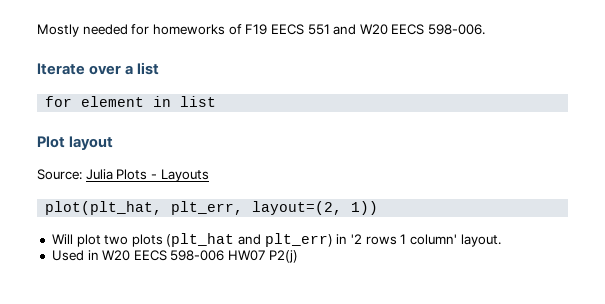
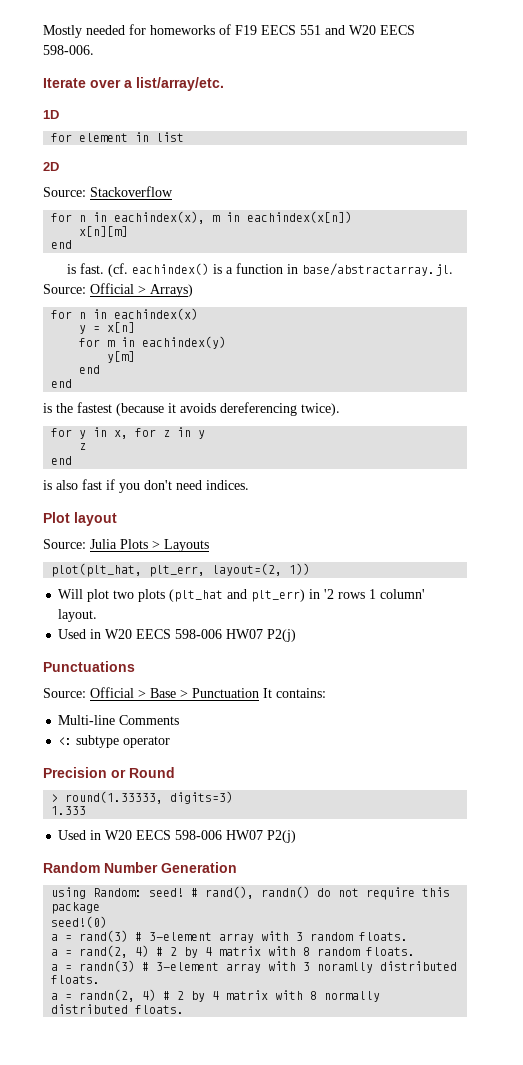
- Iterate over a list
+ Iterate over a list/array/etc.
+ 1D
+ 2D
+ Source: Stackoverflow
+ for n in eachindex(x), m in eachindex(x[n])
+ x[n][m]
+ end
+ is fast. (cf. eachindex() is a function in base/abstractarray.jl. Source: Official > Arrays)
+ for n in eachindex(x)
+ y = x[n]
+ for m in eachindex(y)
+ y[m]
+ end
+ end
+ is the fastest (because it avoids dereferencing twice).
+ for y in x, for z in y
+ z
+ end
+ is also fast if you don't need indices.
- Source: Julia Plots - Layouts
+ Source: Julia Plots > Layouts
+ Punctuations
+ Source: Official > Base > Punctuation It contains:
+ Multi-line Comments
+ <: subtype operator
+ Precision or Round
+ > round(1.33333, digits=3)
+ 1.333
+ Used in W20 EECS 598-006 HW07 P2(j)
+ Random Number Generation
+ using Random: seed! # rand(), randn() do not require this package
+ seed!(0)
+ a = rand(3) # 3-element array with 3 random floats.
+ a = rand(2, 4) # 2 by 4 matrix with 8 random floats.
+ a = randn(3) # 3-element array with 3 noramlly distributed floats.
+ a = randn(2, 4) # 2 by 4 matrix with 8 normally distributed floats.

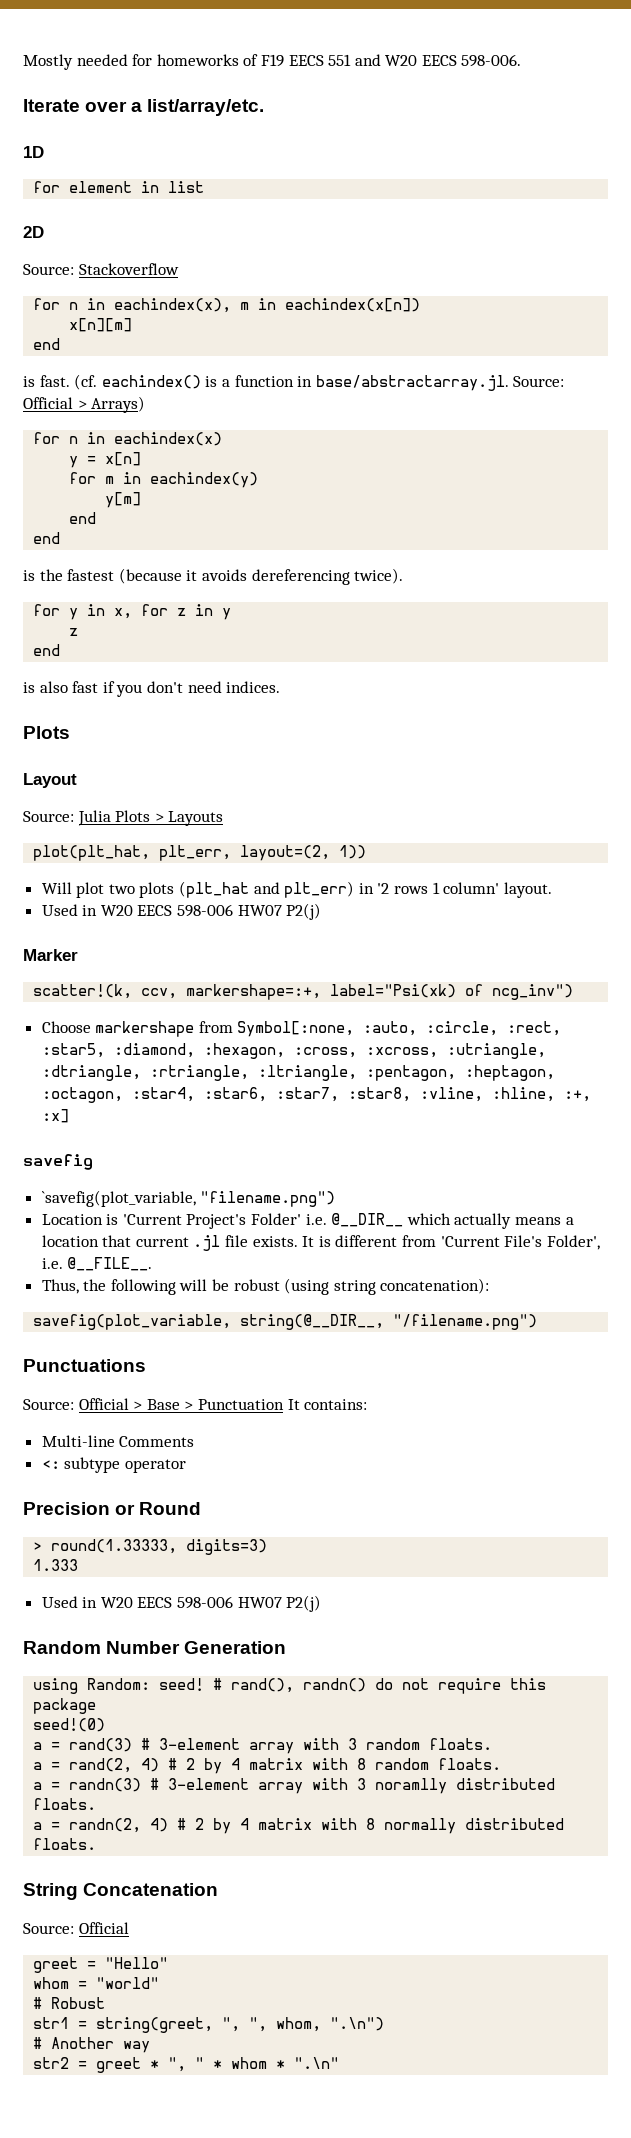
  is also fast if you don't need indices.
- Plot layout
+ Plots
+ Layout
+ Marker
+ scatter!(k, ccv, markershape=:+, label="Psi(xk) of ncg_inv")
+ Choose markershape from Symbol[:none, :auto, :circle, :rect, :star5, :diamond, :hexagon, :cross, :xcross, :utriangle, :dtriangle, :rtriangle, :ltriangle, :pentagon, :heptagon, :octagon, :star4, :star6, :star7, :star8, :vline, :hline, :+, :x]
+ savefig
+ `savefig(plot_variable, "filename.png")
+ Location is 'Current Project's Folder' i.e. @__DIR__ which actually means a location that current .jl file exists. It is different from 'Current File's Folder', i.e. @__FILE__.
+ Thus, the following will be robust (using string concatenation):
+ savefig(plot_variable, string(@__DIR__, "/filename.png")
+ String Concatenation
+ Source: Official
+ greet = "Hello"
+ whom = "world"
+ # Robust
+ str1 = string(greet, ", ", whom, ".\n")
+ # Another way
+ str2 = greet * ", " * whom * ".\n"

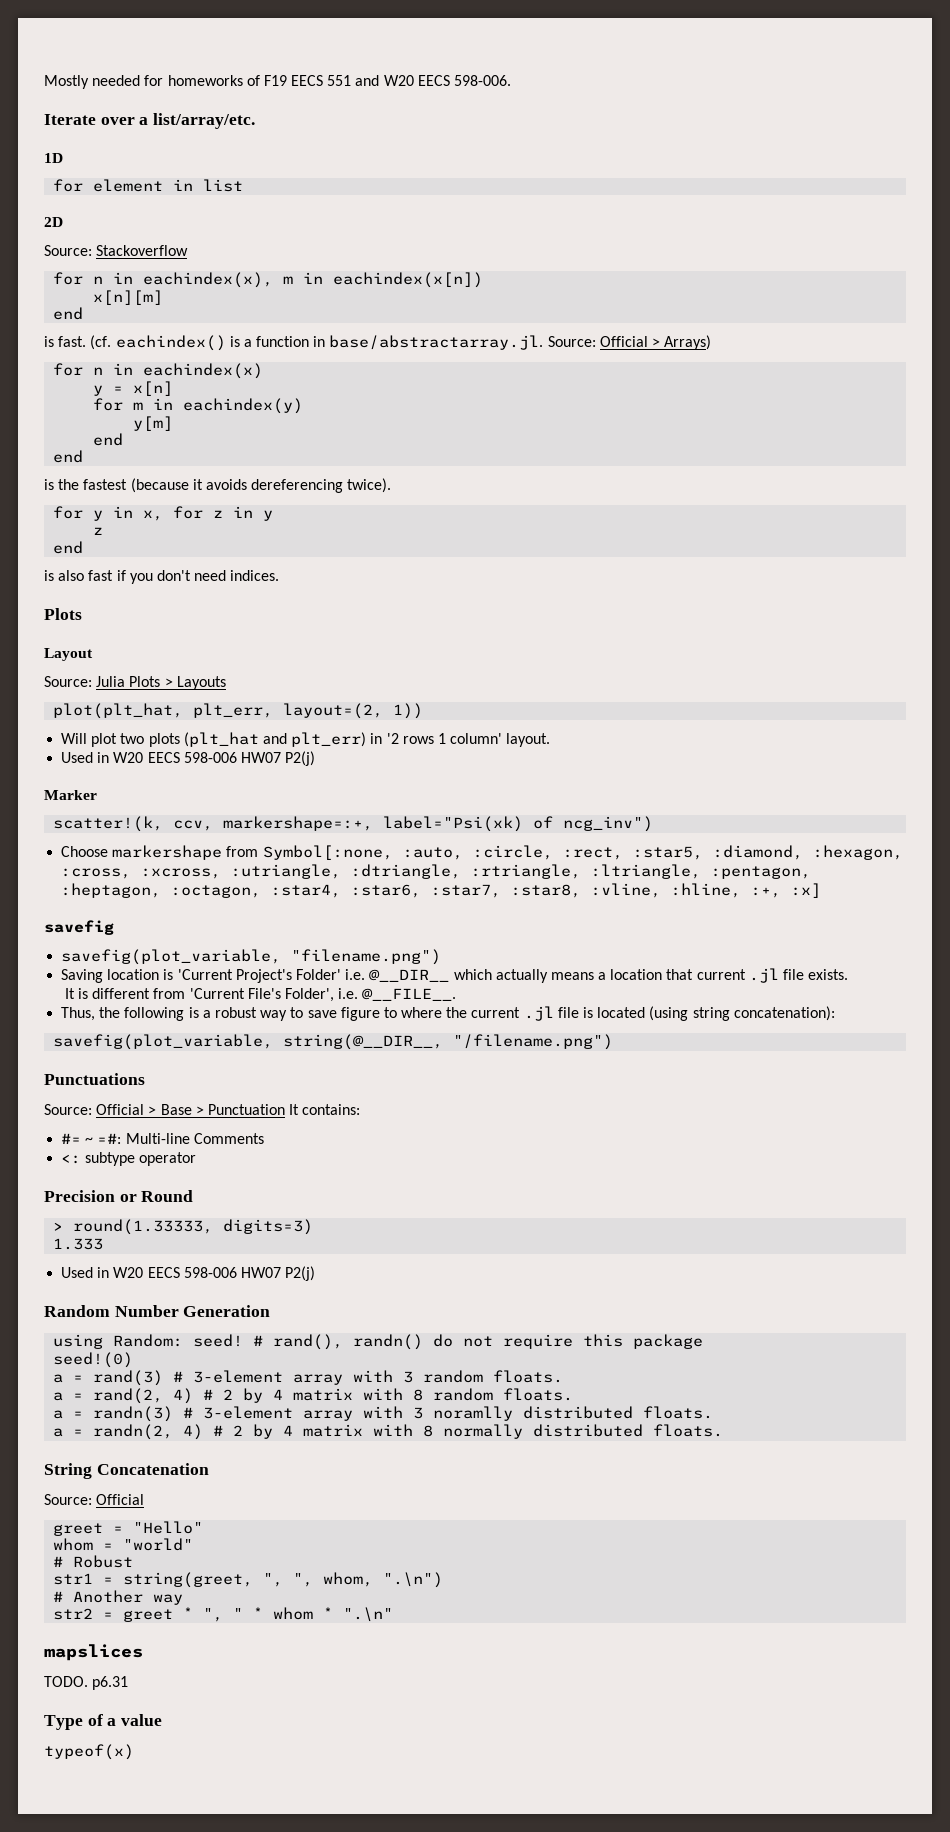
- `savefig(plot_variable, "filename.png")
+ savefig(plot_variable, "filename.png")
- Location is 'Current Project's Folder' i.e. @__DIR__ which actually means a location that current .jl file exists. It is different from 'Current File's Folder', i.e. @__FILE__.
+ Saving location is 'Current Project's Folder' i.e. @__DIR__ which actually means a location that current .jl file exists.
+ It is different from 'Current File's Folder', i.e. @__FILE__.
- Thus, the following will be robust (using string concatenation):
+ Thus, the following is a robust way to save figure to where the current .jl file is located (using string concatenation):
- Multi-line Comments
+ #= ~ =#: Multi-line Comments
+ mapslices
+ TODO. p6.31
+ Type of a value
+ typeof(x)

